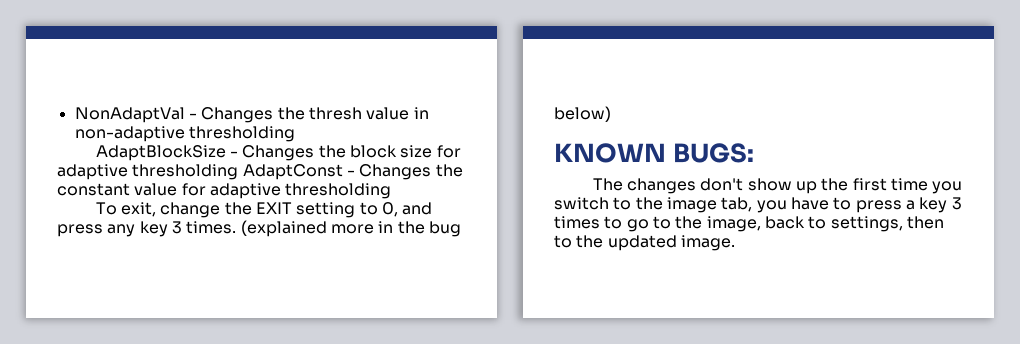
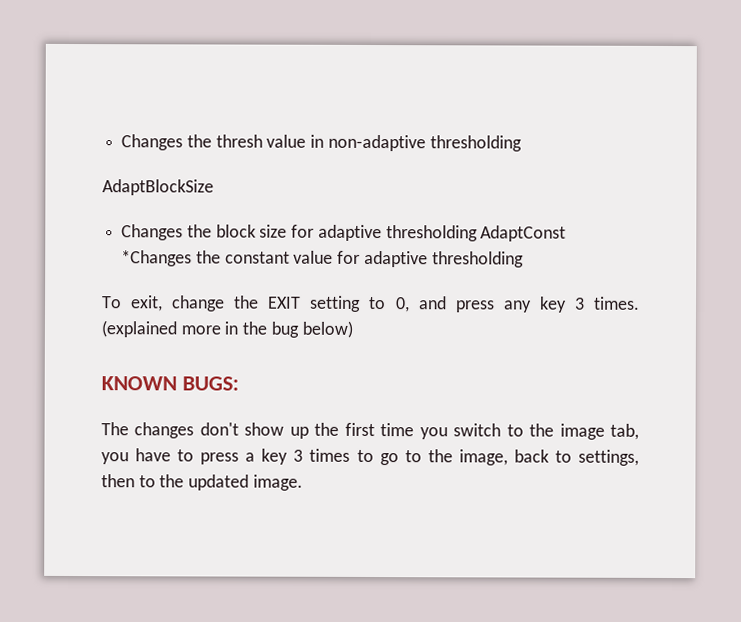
- NonAdaptVal - Changes the thresh value in non-adaptive thresholding
+ Changes the thresh value in non-adaptive thresholding
- AdaptBlockSize - Changes the block size for adaptive thresholding AdaptConst - Changes the constant value for adaptive thresholding
+ AdaptBlockSize
+ Changes the block size for adaptive thresholding AdaptConst *Changes the constant value for adaptive thresholding

